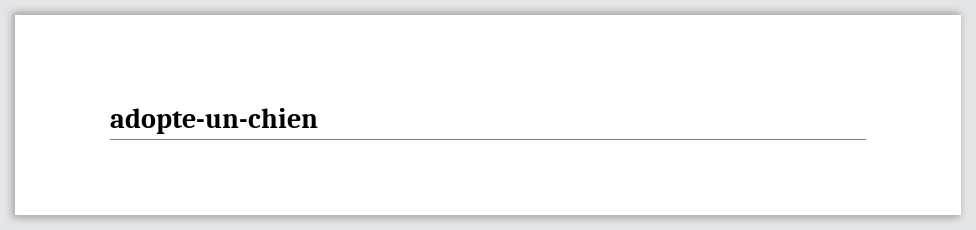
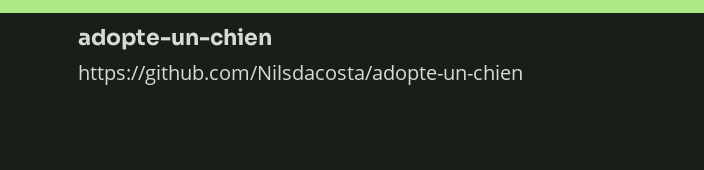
+ https://github.com/Nilsdacosta/adopte-un-chien

